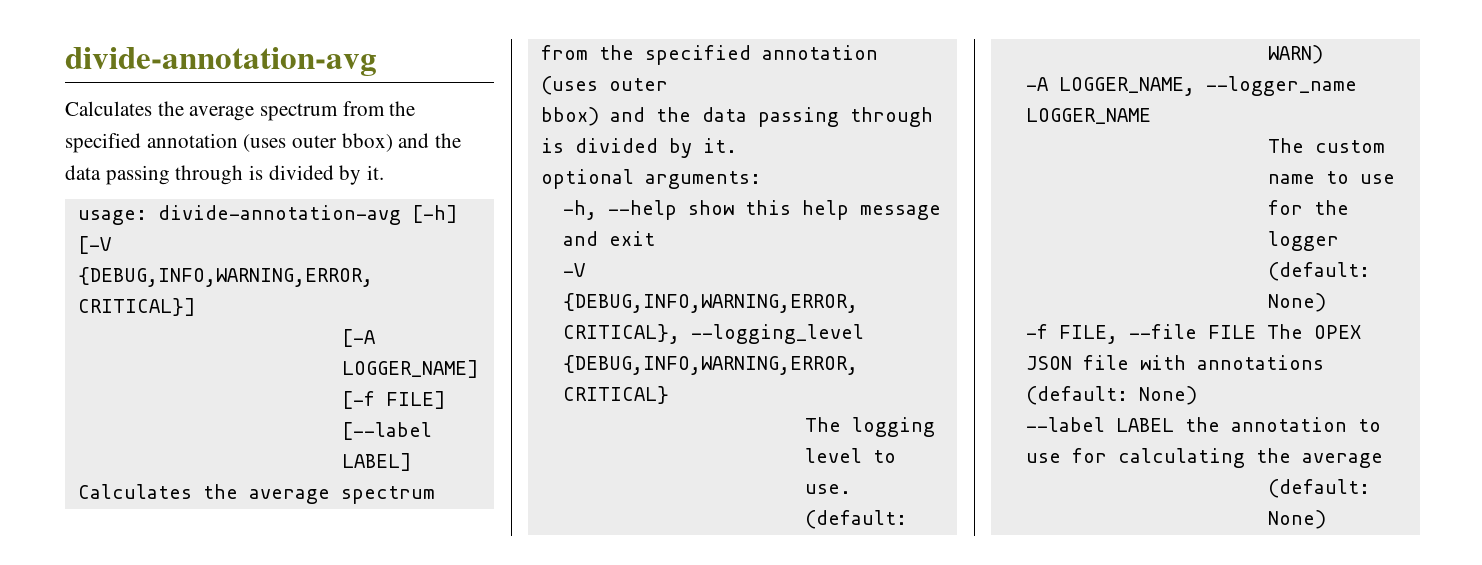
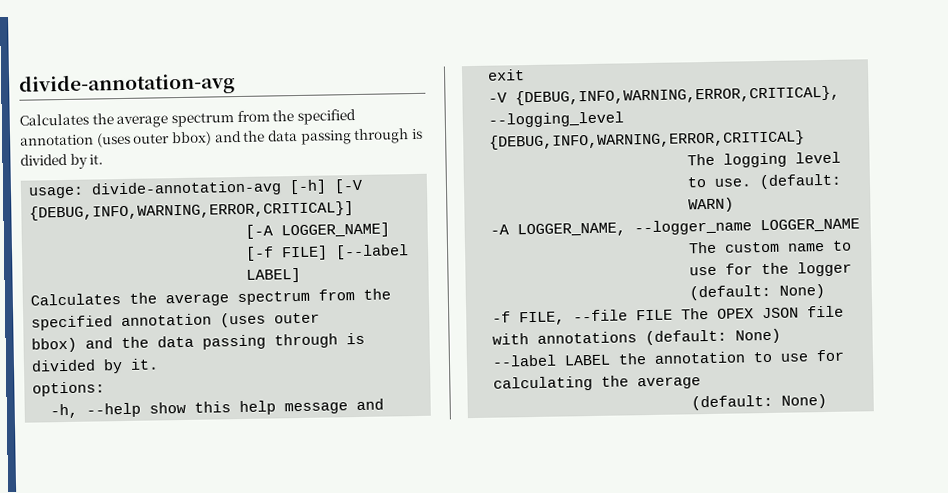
- optional arguments:
+ options:

